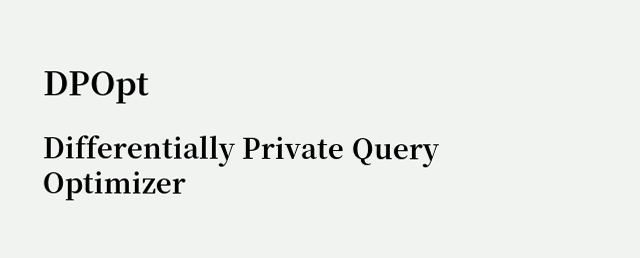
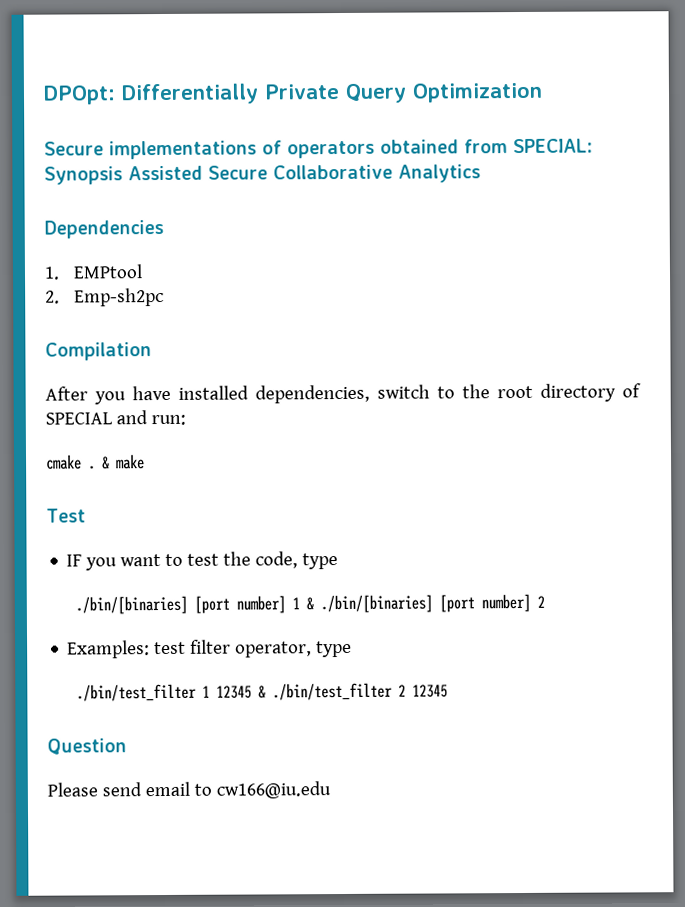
- DPOpt
- Differentially Private Query Optimizer
+ DPOpt: Differentially Private Query Optimization
+ Secure implementations of operators obtained from SPECIAL: Synopsis Assisted Secure Collaborative Analytics
+ Dependencies
+ 1. EMPtool
+ 2. Emp-sh2pc
+ Compilation
+ After you have installed dependencies, switch to the root directory of SPECIAL and run:
+ cmake . & make
+ Test
+ IF you want to test the code, type
+ ./bin/[binaries] [port number] 1 & ./bin/[binaries] [port number] 2
+ Examples: test filter operator, type
+ ./bin/test_filter 1 12345 & ./bin/test_filter 2 12345
+ Question
+ Please send email to cw166@iu.edu

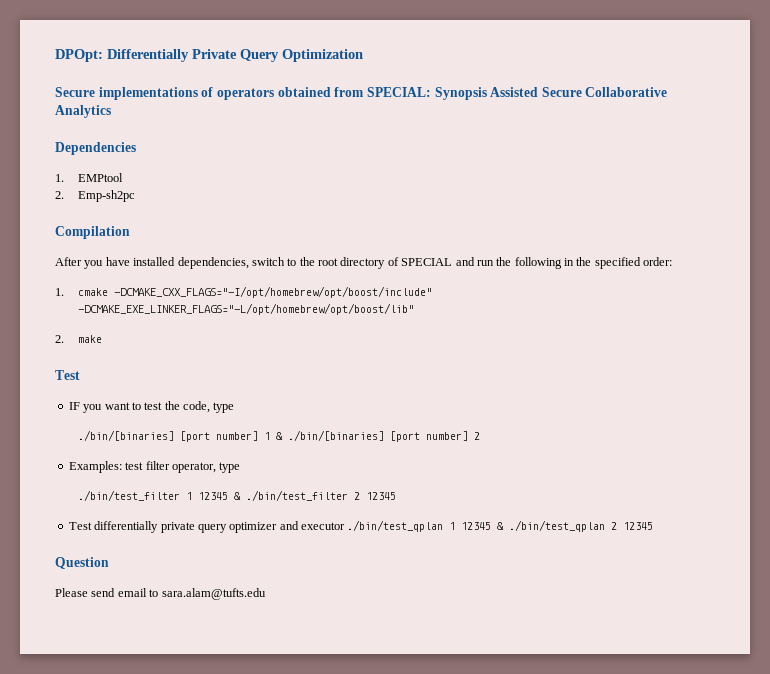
- After you have installed dependencies, switch to the root directory of SPECIAL and run:
- cmake . & make
+ After you have installed dependencies, switch to the root directory of SPECIAL and run the following in the specified order:
+ 1. cmake -DCMAKE_CXX_FLAGS="-I/opt/homebrew/opt/boost/include" -DCMAKE_EXE_LINKER_FLAGS="-L/opt/homebrew/opt/boost/lib"
+ 2. make
+ Test differentially private query optimizer and executor ./bin/test_qplan 1 12345 & ./bin/test_qplan 2 12345
- Please send email to cw166@iu.edu
+ Please send email to sara.alam@tufts.edu

